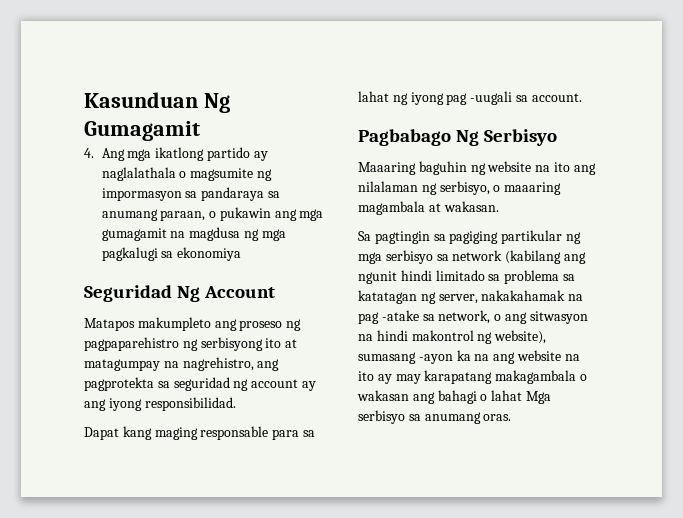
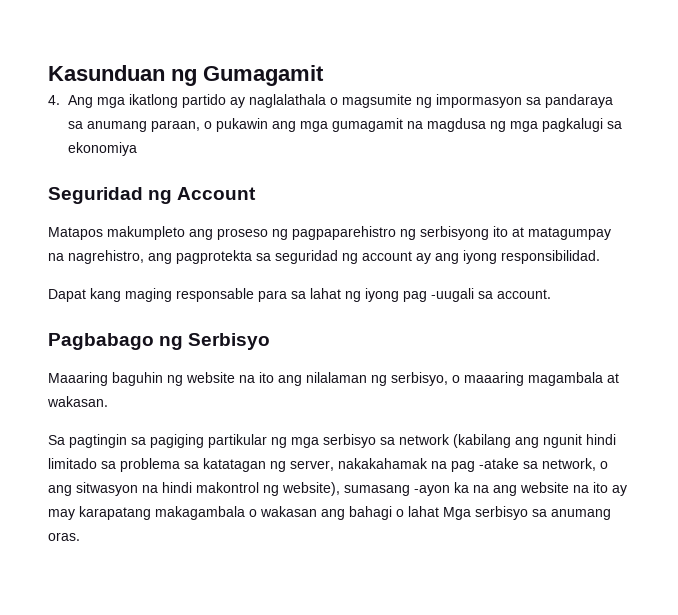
- Kasunduan Ng Gumagamit
+ Kasunduan ng Gumagamit
- Seguridad Ng Account
+ Seguridad ng Account
- Pagbabago Ng Serbisyo
+ Pagbabago ng Serbisyo

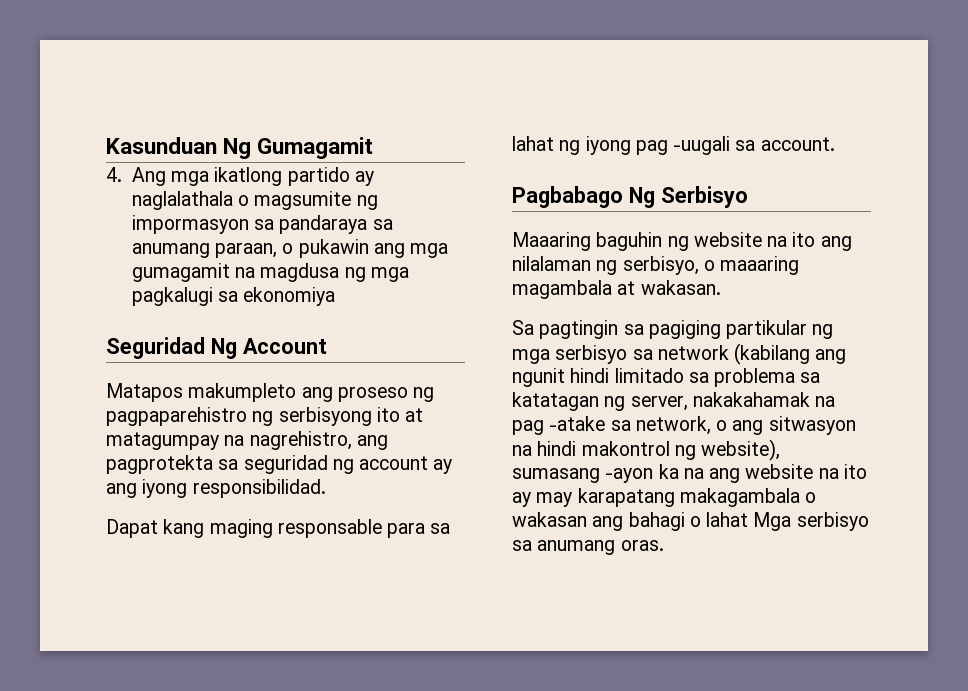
- Kasunduan ng Gumagamit
+ Kasunduan Ng Gumagamit
- Seguridad ng Account
+ Seguridad Ng Account
- Pagbabago ng Serbisyo
+ Pagbabago Ng Serbisyo

